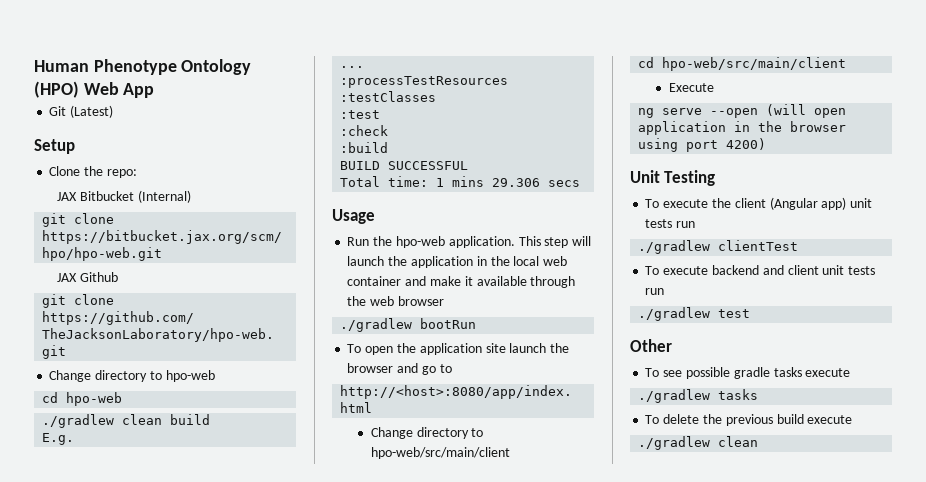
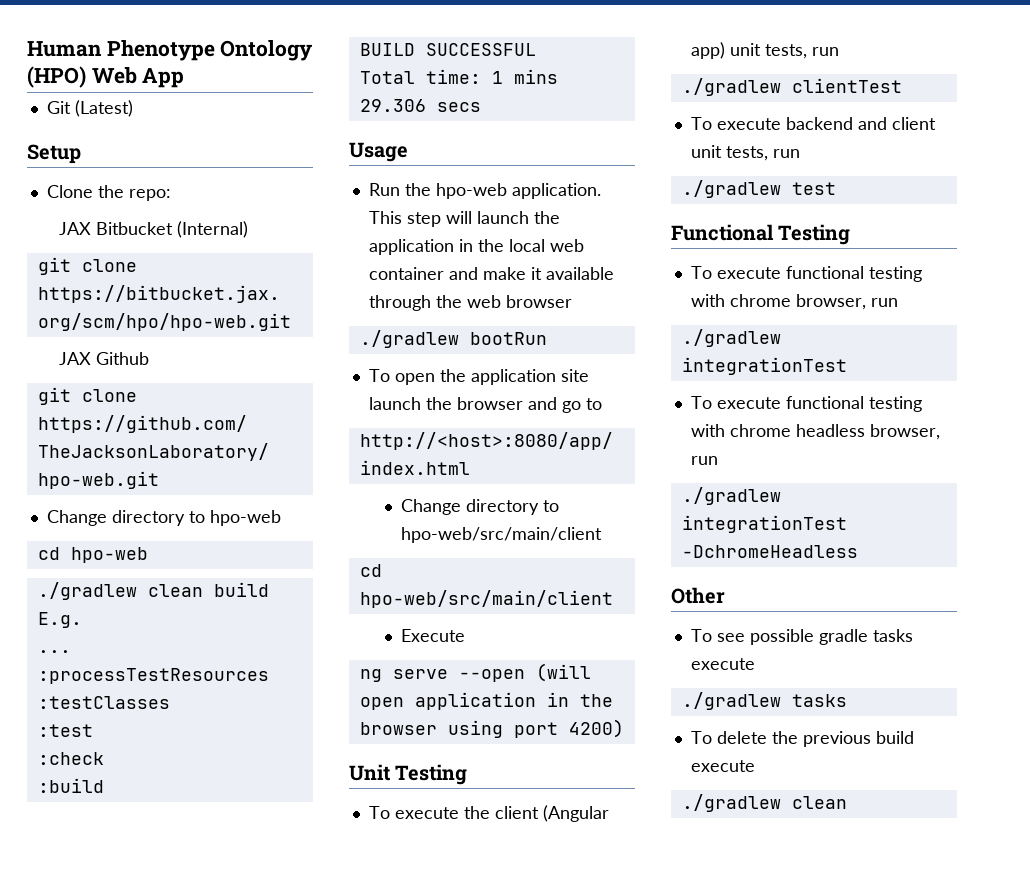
- To execute the client (Angular app) unit tests run
+ To execute the client (Angular app) unit tests, run
- To execute backend and client unit tests run
+ To execute backend and client unit tests, run
+ Functional Testing
+ To execute functional testing with chrome browser, run
+ ./gradlew integrationTest
+ To execute functional testing with chrome headless browser, run
+ ./gradlew integrationTest -DchromeHeadless

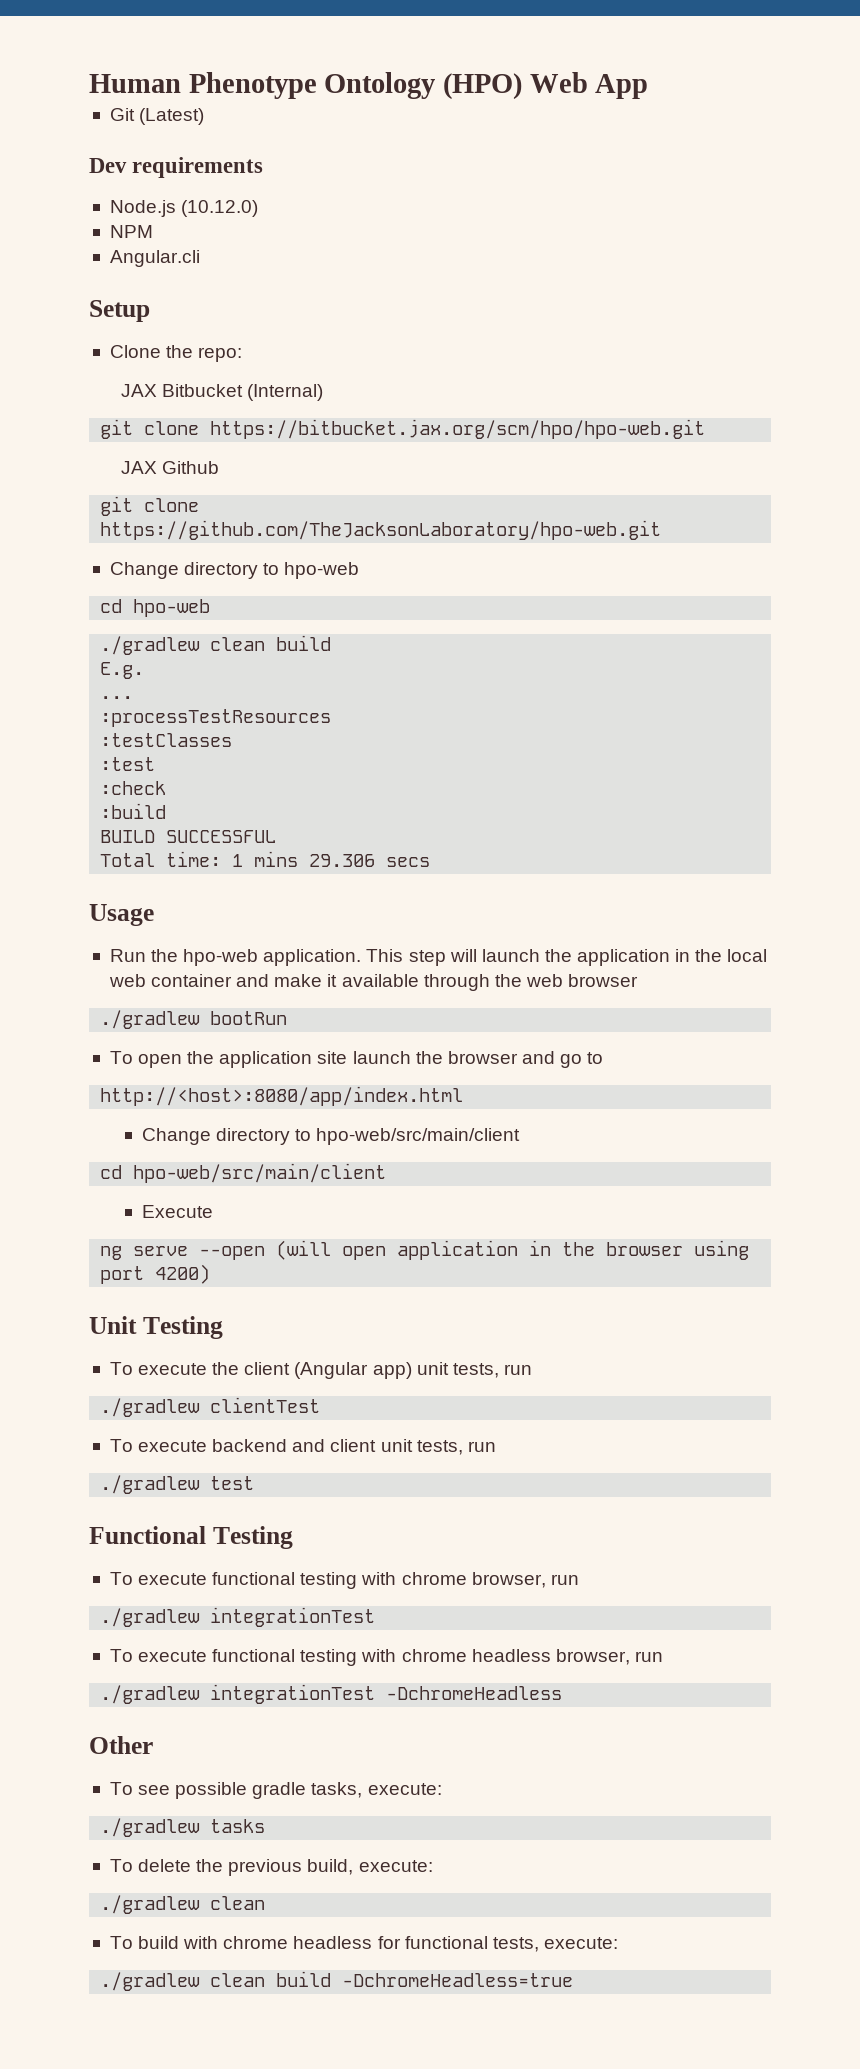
+ Dev requirements
+ Node.js (10.12.0)
+ NPM
+ Angular.cli
- To see possible gradle tasks execute
+ To see possible gradle tasks, execute:
- To delete the previous build execute
+ To delete the previous build, execute:
  ./gradlew clean
+ To build with chrome headless for functional tests, execute:
+ ./gradlew clean build -DchromeHeadless=true

